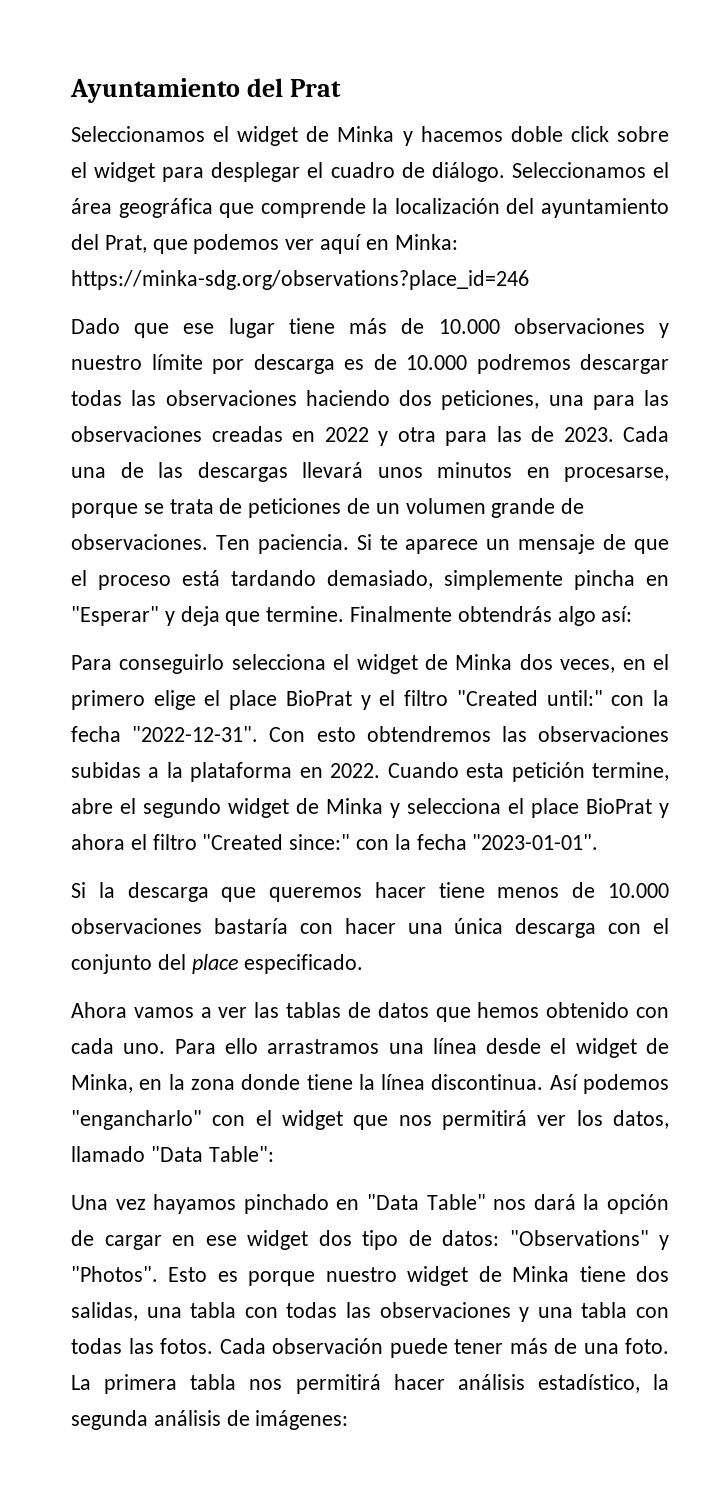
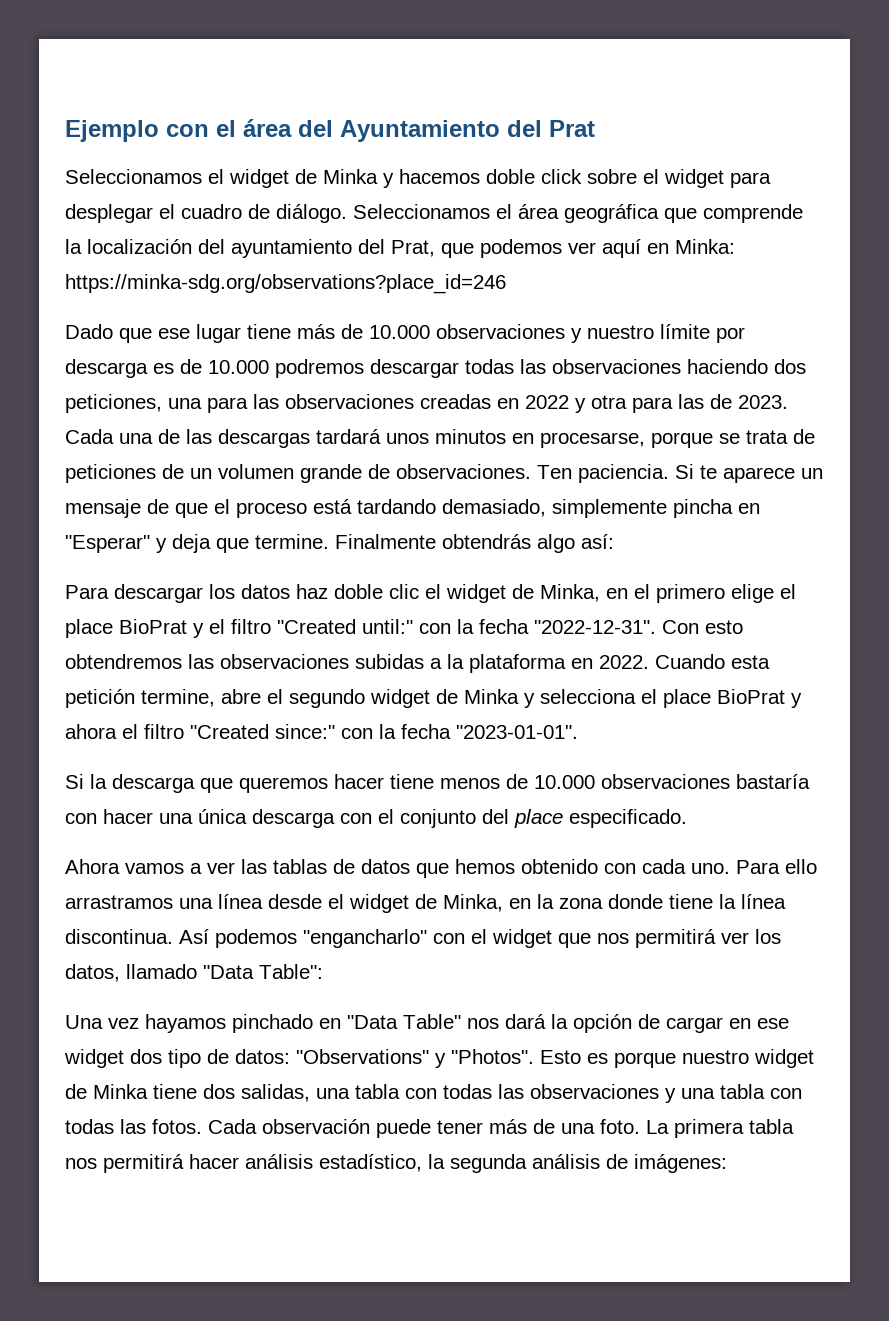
- Ayuntamiento del Prat
+ Ejemplo con el área del Ayuntamiento del Prat
- Cada una de las descargas llevará unos minutos en procesarse, porque se trata de peticiones de un volumen grande de observaciones.
+ Cada una de las descargas tardará unos minutos en procesarse, porque se trata de peticiones de un volumen grande de observaciones.
- Para conseguirlo selecciona el widget de Minka dos veces, en el primero elige el place BioPrat y el filtro "Created until:" con la fecha "2022-12-31".
+ Para descargar los datos haz doble clic el widget de Minka, en el primero elige el place BioPrat y el filtro "Created until:" con la fecha "2022-12-31".

